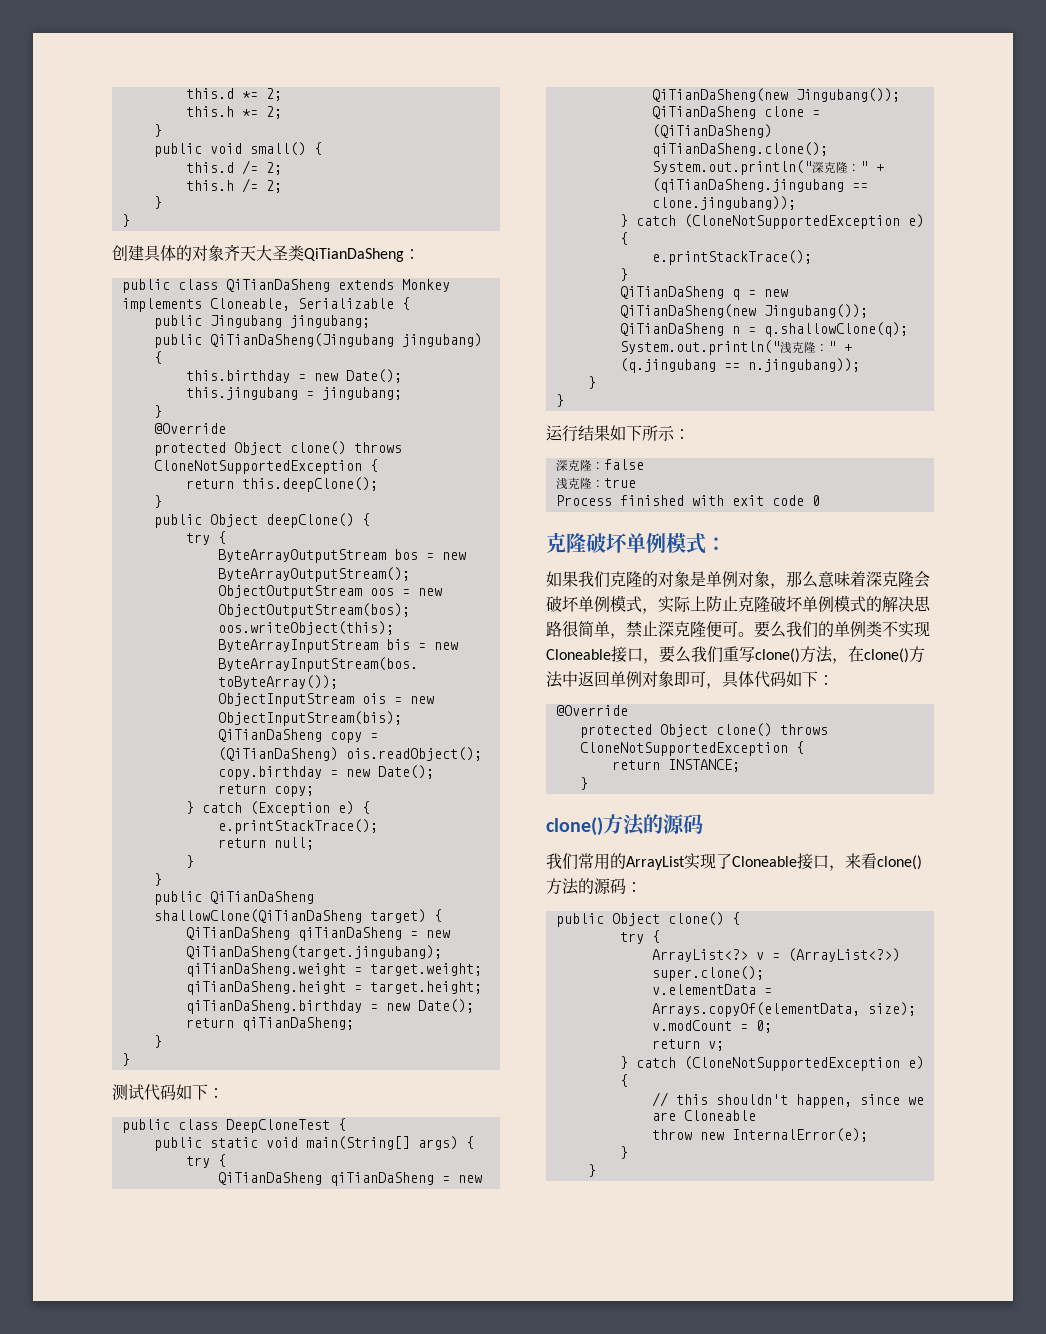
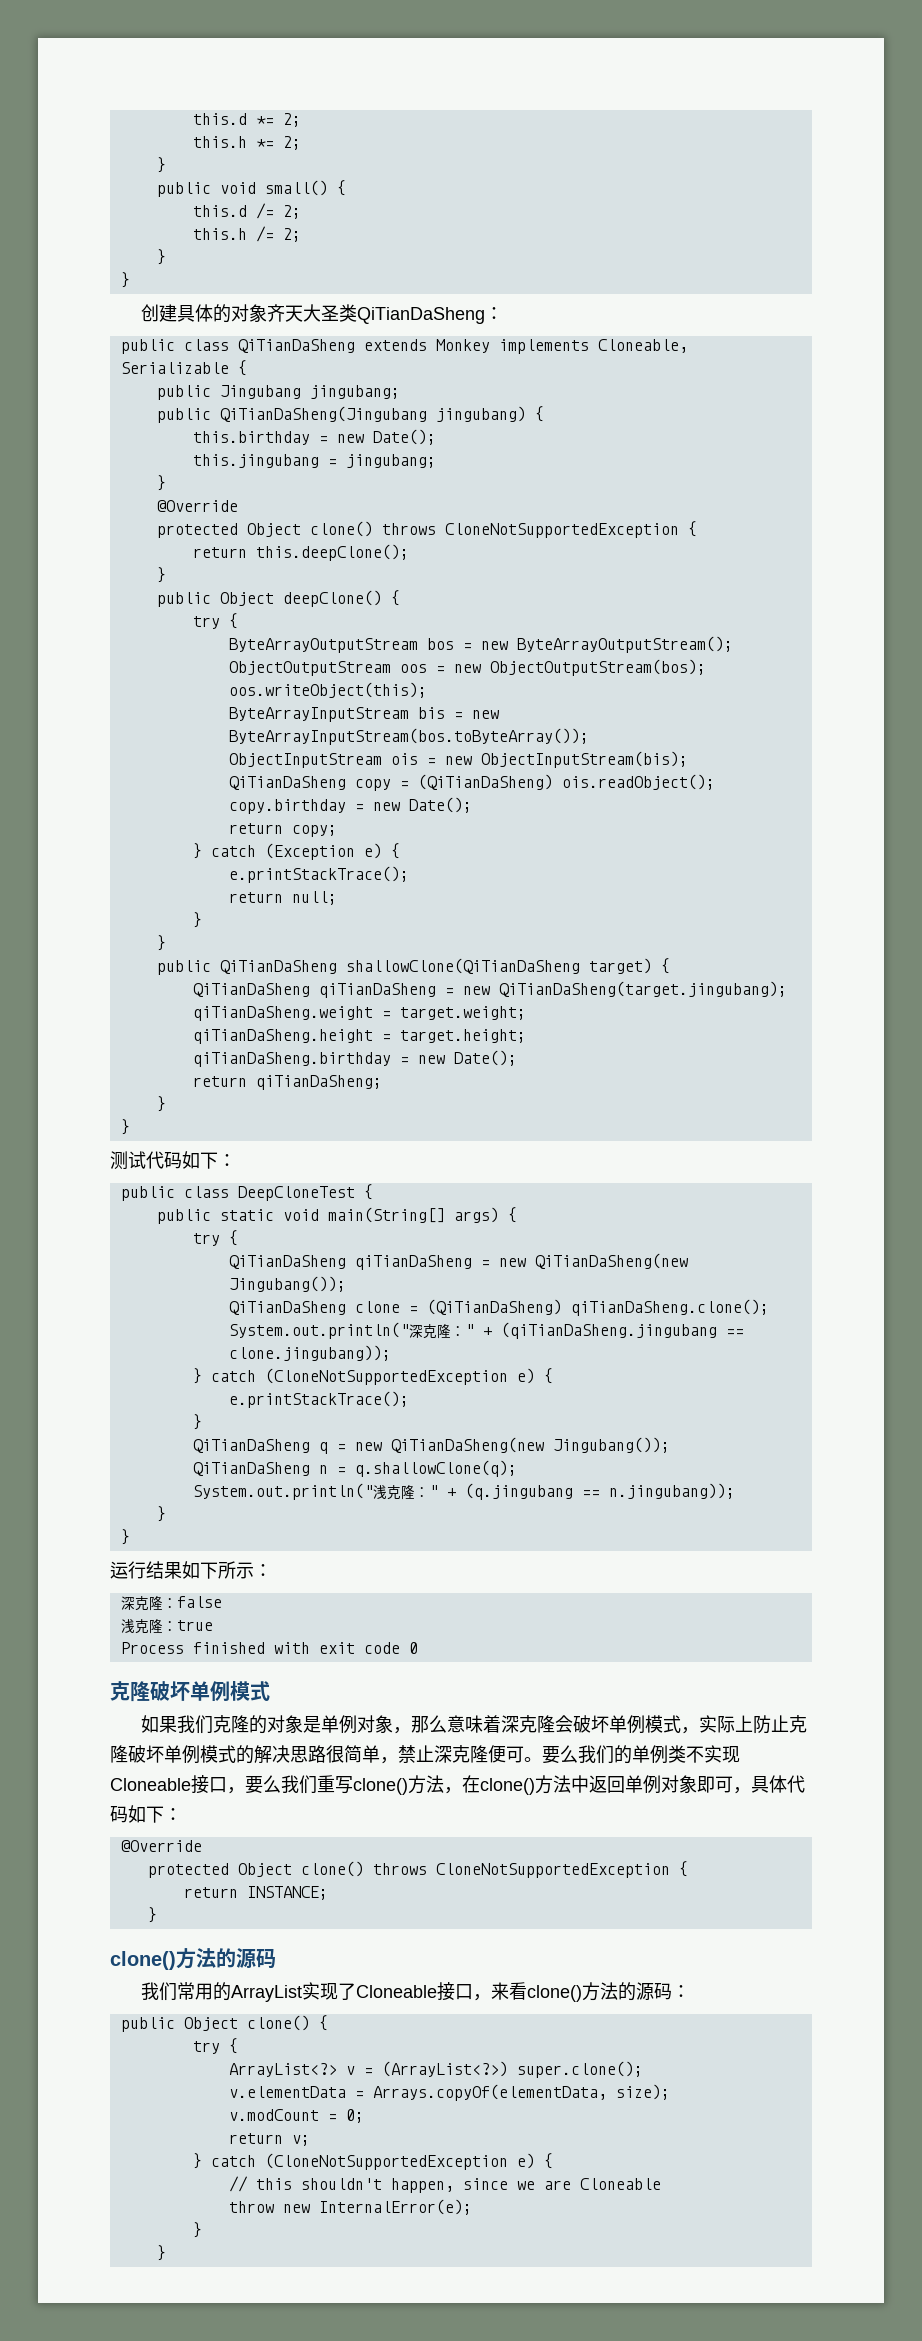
  Process finished with exit code 0
- 克隆破坏单例模式：
+ 克隆破坏单例模式

